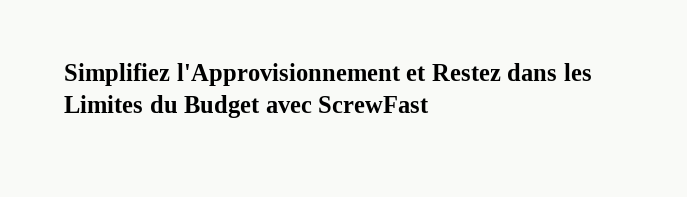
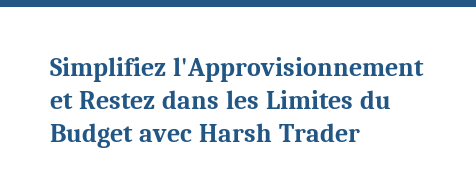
- Simplifiez l'Approvisionnement et Restez dans les Limites du Budget avec ScrewFast
+ Simplifiez l'Approvisionnement et Restez dans les Limites du Budget avec Harsh Trader

